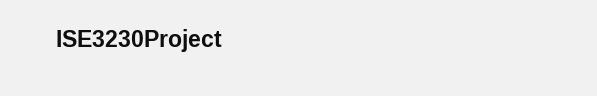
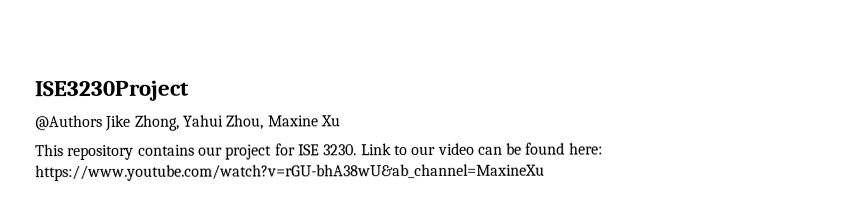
+ @Authors Jike Zhong, Yahui Zhou, Maxine Xu
+ This repository contains our project for ISE 3230. Link to our video can be found here: https://www.youtube.com/watch?v=rGU-bhA38wU&ab_channel=MaxineXu

